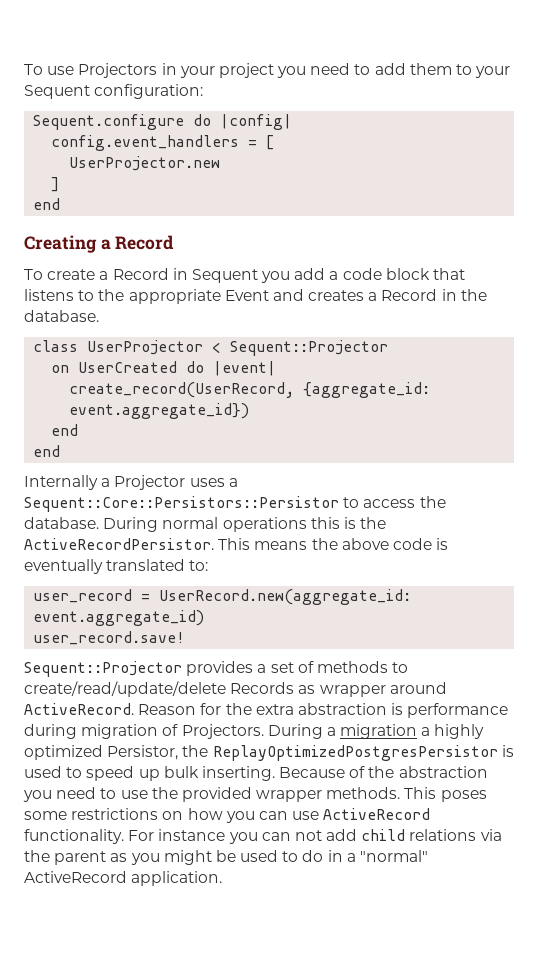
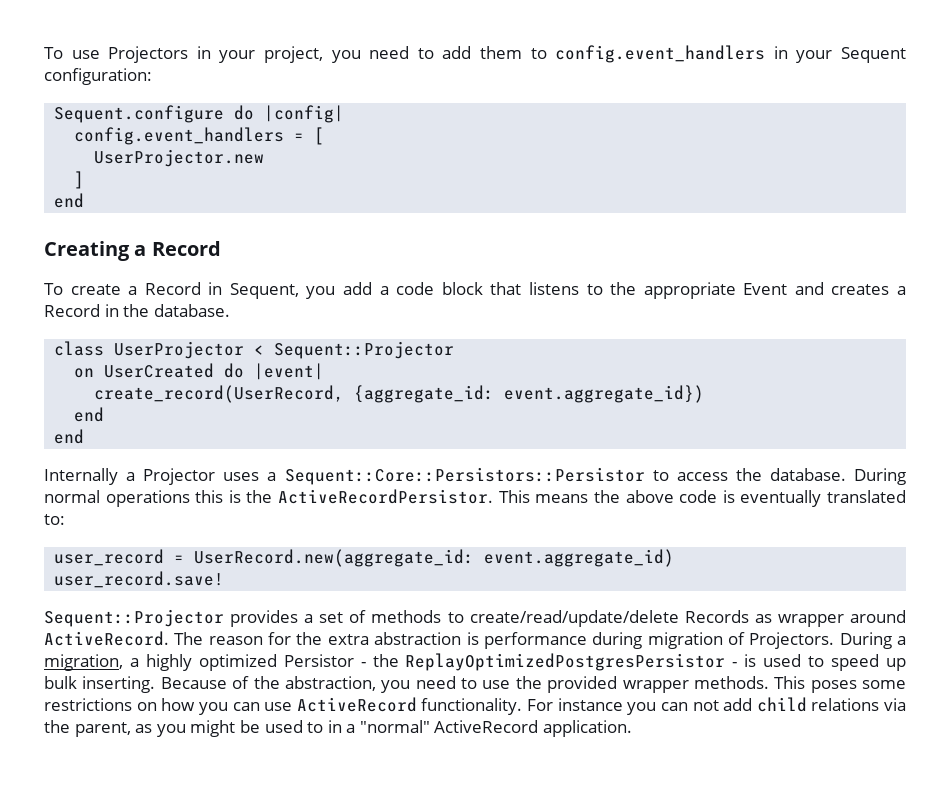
- To use Projectors in your project you need to add them to your Sequent configuration:
+ To use Projectors in your project, you need to add them to config.event_handlers in your Sequent configuration:
- To create a Record in Sequent you add a code block that listens to the appropriate Event and creates a Record in the database.
+ To create a Record in Sequent, you add a code block that listens to the appropriate Event and creates a Record in the database.
- Reason for the extra abstraction is performance during migration of Projectors.
+ The reason for the extra abstraction is performance during migration of Projectors.
- During a migration a highly optimized Persistor, the ReplayOptimizedPostgresPersistor is used to speed up bulk inserting.
+ During a migration, a highly optimized Persistor - the ReplayOptimizedPostgresPersistor - is used to speed up bulk inserting.
- Because of the abstraction you need to use the provided wrapper methods.
+ Because of the abstraction, you need to use the provided wrapper methods.
- For instance you can not add child relations via the parent as you might be used to do in a "normal" ActiveRecord application.
+ For instance you can not add child relations via the parent, as you might be used to in a "normal" ActiveRecord application.

